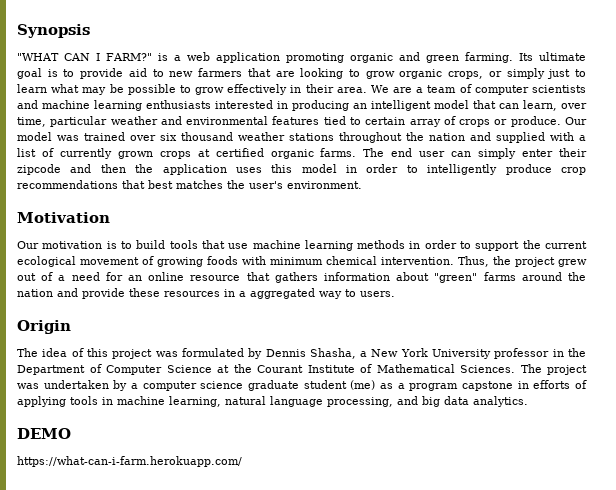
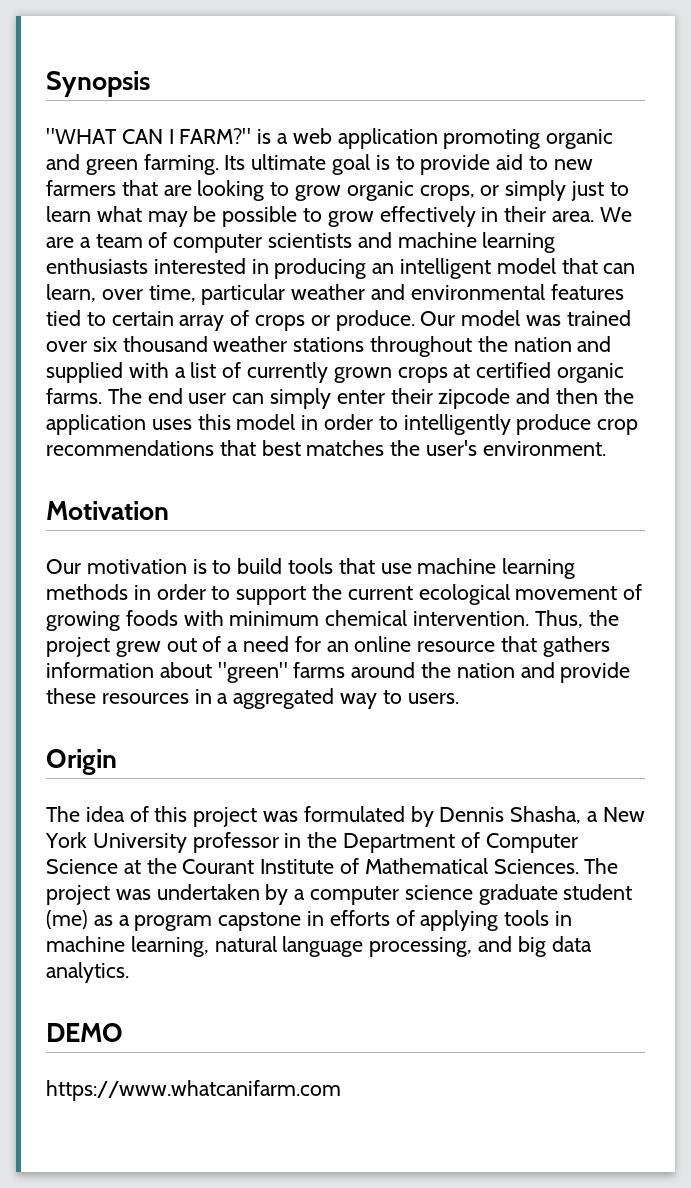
- https://what-can-i-farm.herokuapp.com/
+ https://www.whatcanifarm.com

